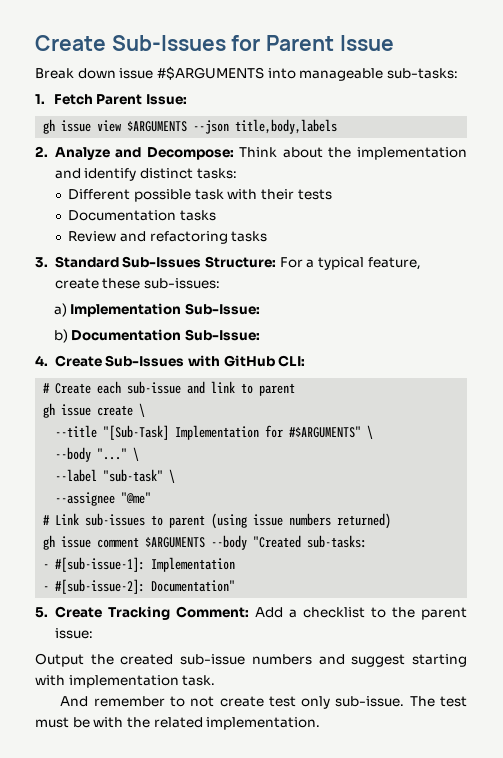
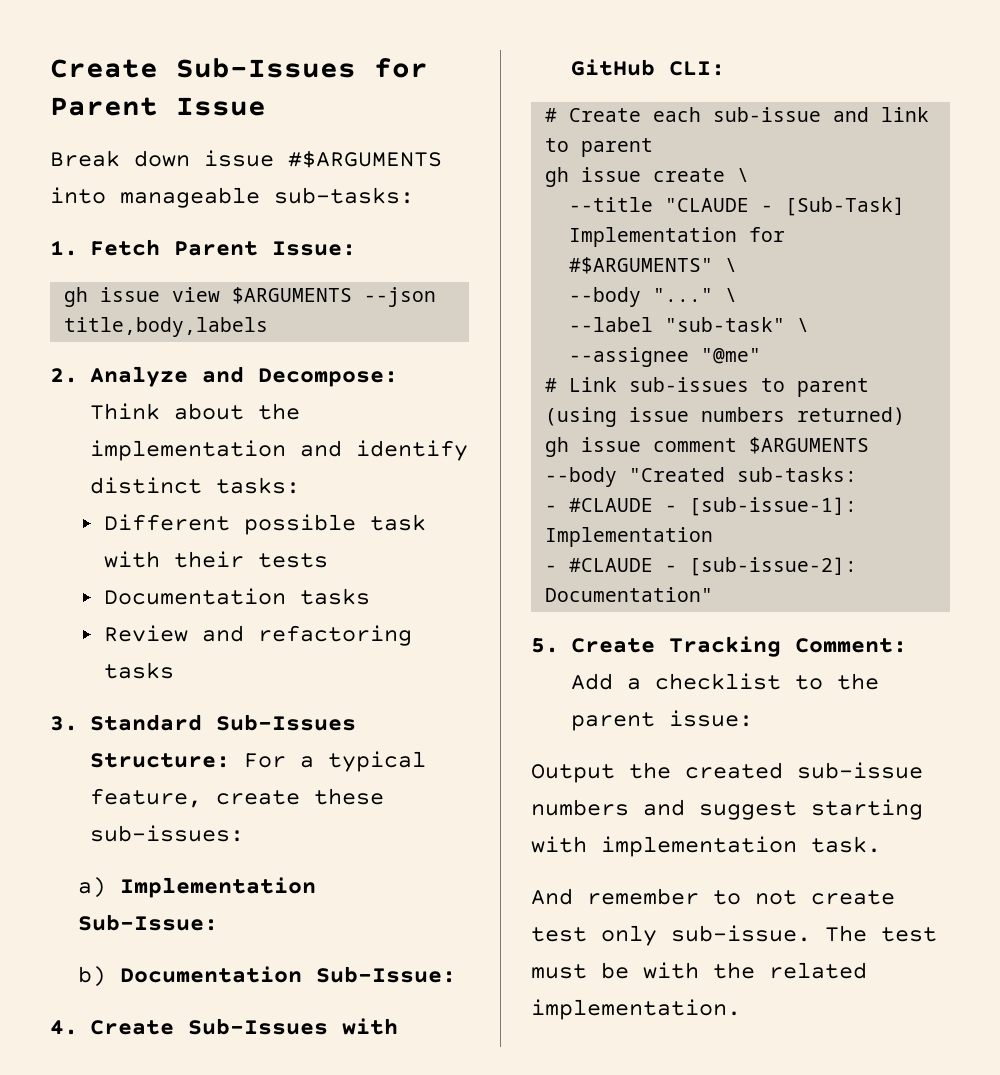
- --title "[Sub-Task] Implementation for #$ARGUMENTS" \
+ --title "CLAUDE - [Sub-Task] Implementation for #$ARGUMENTS" \
- - #[sub-issue-1]: Implementation
+ - #CLAUDE - [sub-issue-1]: Implementation
- - #[sub-issue-2]: Documentation"
+ - #CLAUDE - [sub-issue-2]: Documentation"

